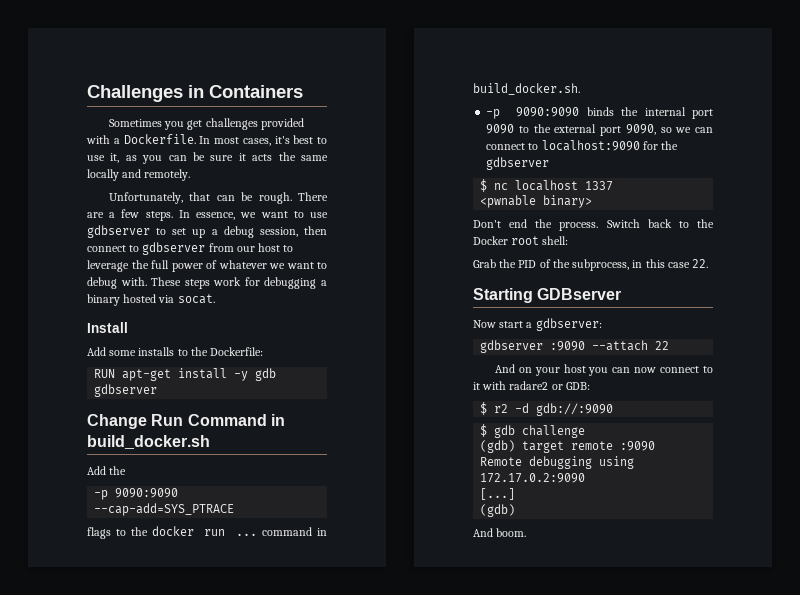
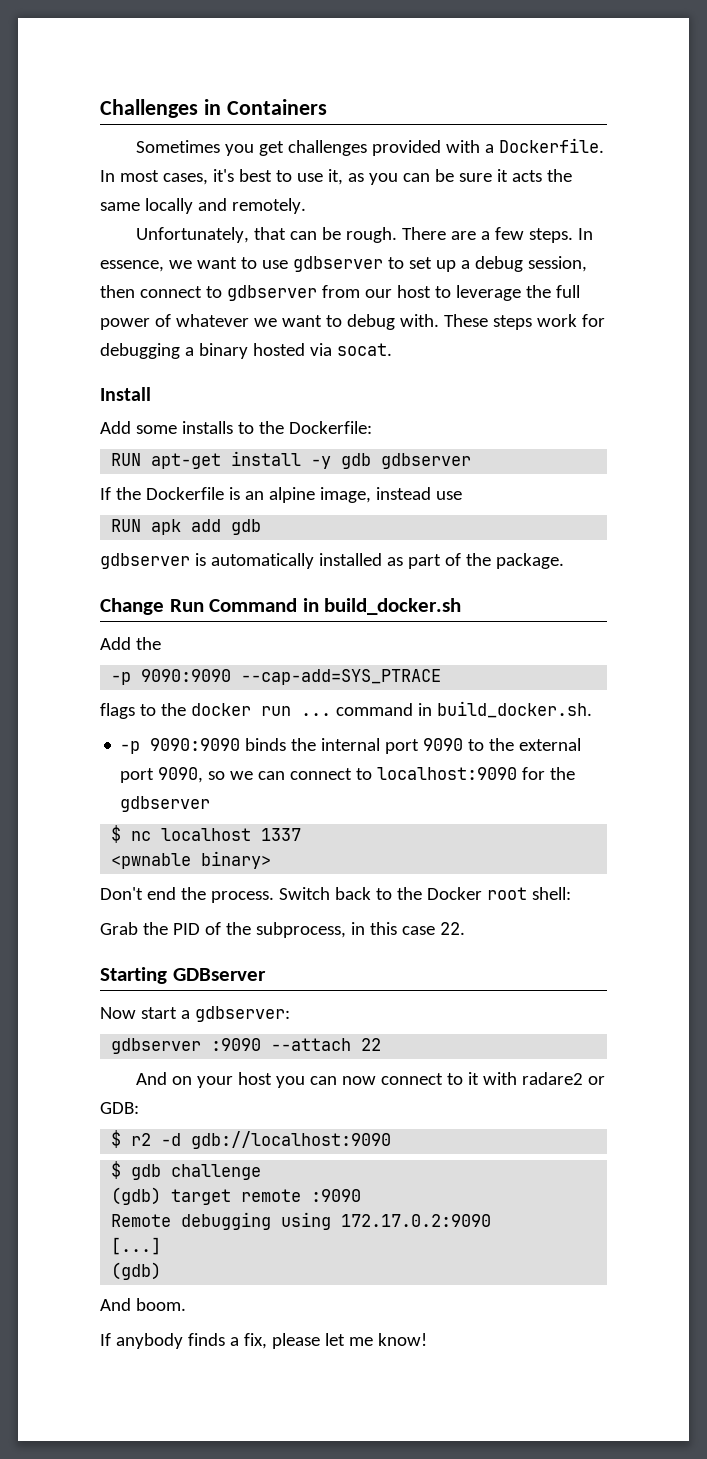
+ If the Dockerfile is an alpine image, instead use
+ RUN apk add gdb
+ gdbserver is automatically installed as part of the package.
- $ r2 -d gdb://:9090
+ $ r2 -d gdb://localhost:9090
+ If anybody finds a fix, please let me know!

